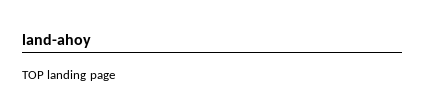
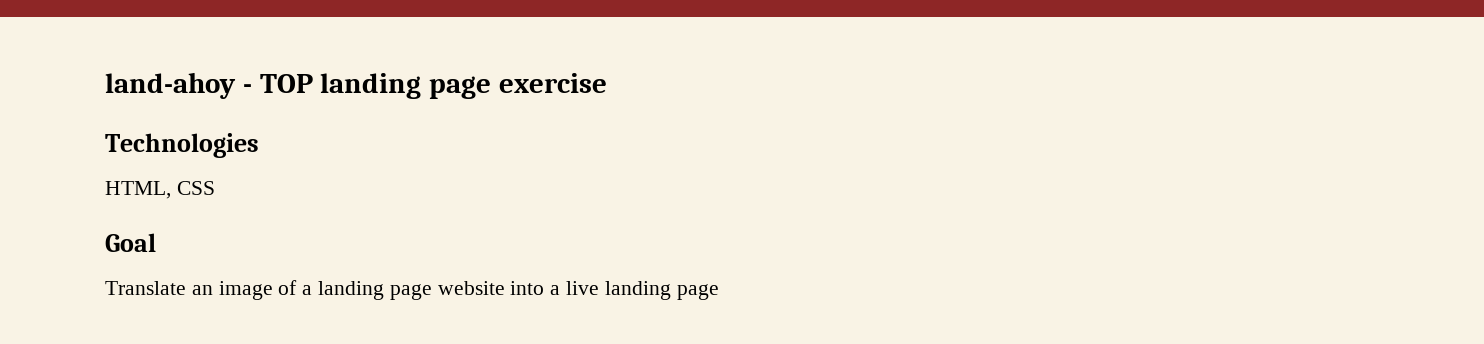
- land-ahoy
- TOP landing page
+ land-ahoy - TOP landing page exercise
+ Technologies
+ HTML, CSS
+ Goal
+ Translate an image of a landing page website into a live landing page

